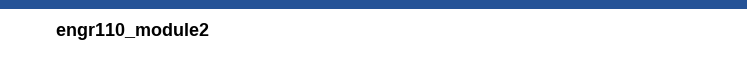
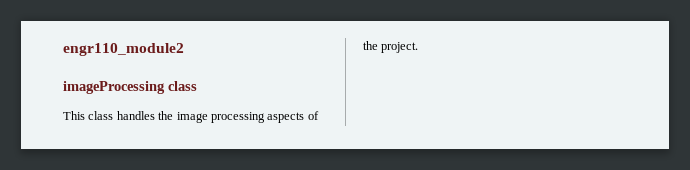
+ imageProcessing class
+ This class handles the image processing aspects of the project.

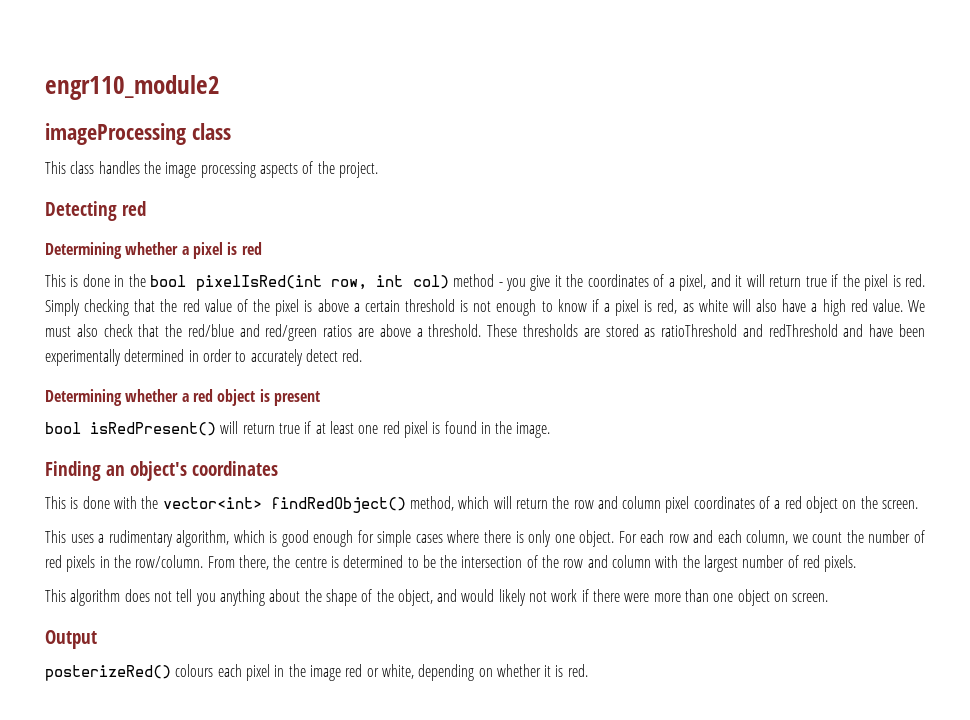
+ Detecting red
+ Determining whether a pixel is red
+ This is done in the bool pixelIsRed(int row, int col) method - you give it the coordinates of a pixel, and it will return true if the pixel is red. Simply checking that the red value of the pixel is above a certain threshold is not enough to know if a pixel is red, as white will also have a high red value. We must also check that the red/blue and red/green ratios are above a threshold. These thresholds are stored as ratioThreshold and redThreshold and have been experimentally determined in order to accurately detect red.
+ Determining whether a red object is present
+ bool isRedPresent() will return true if at least one red pixel is found in the image.
+ Finding an object's coordinates
+ This is done with the vector<int> findRedObject() method, which will return the row and column pixel coordinates of a red object on the screen.
+ This uses a rudimentary algorithm, which is good enough for simple cases where there is only one object. For each row and each column, we count the number of red pixels in the row/column. From there, the centre is determined to be the intersection of the row and column with the largest number of red pixels.
+ This algorithm does not tell you anything about the shape of the object, and would likely not work if there were more than one object on screen.
+ Output
+ posterizeRed() colours each pixel in the image red or white, depending on whether it is red.

